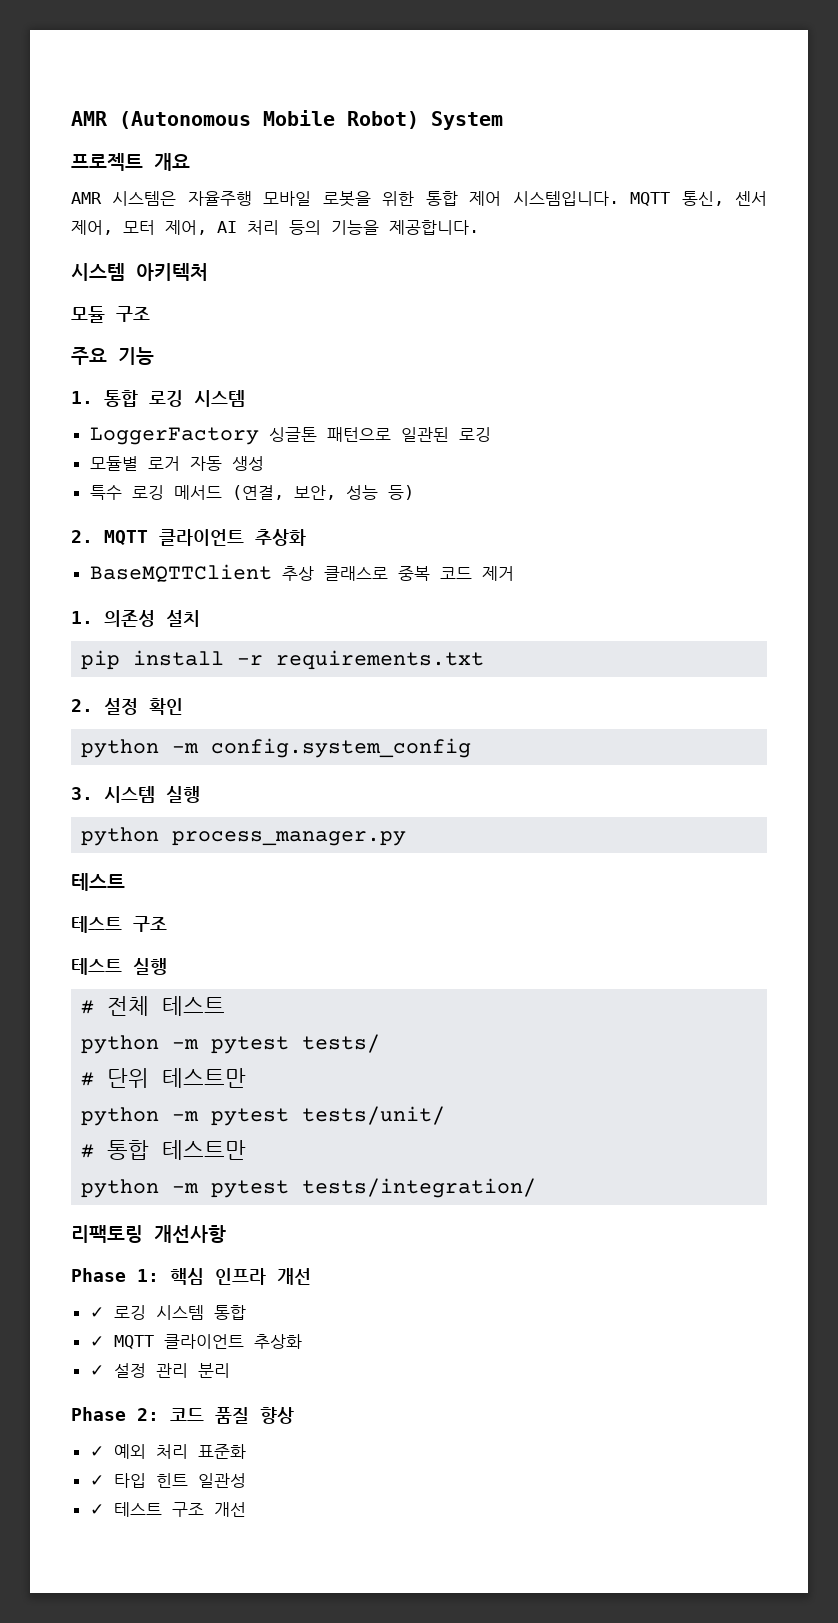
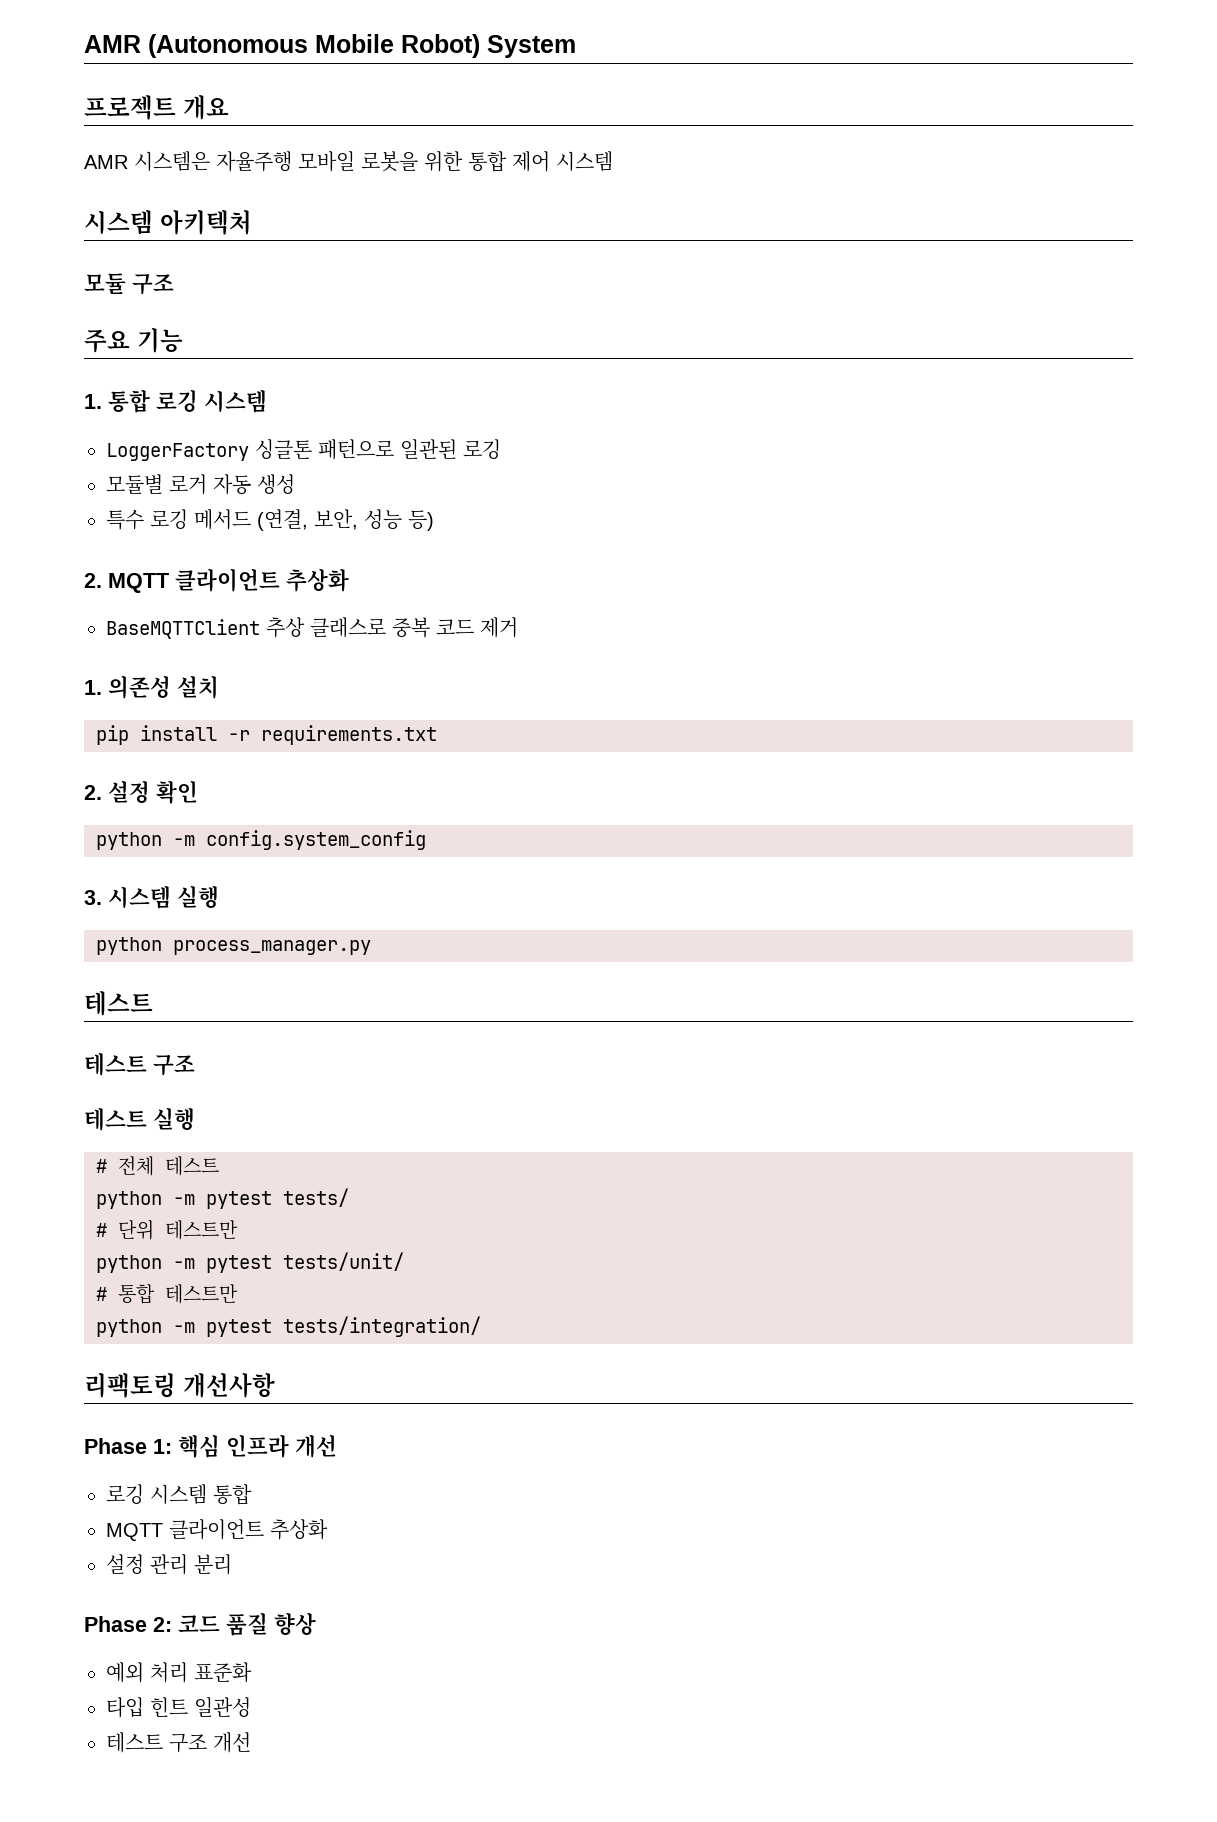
- AMR 시스템은 자율주행 모바일 로봇을 위한 통합 제어 시스템입니다. MQTT 통신, 센서 제어, 모터 제어, AI 처리 등의 기능을 제공합니다.
+ AMR 시스템은 자율주행 모바일 로봇을 위한 통합 제어 시스템
- ✓ 로깅 시스템 통합
- ✓ MQTT 클라이언트 추상화
- ✓ 설정 관리 분리
+ 로깅 시스템 통합
+ MQTT 클라이언트 추상화
+ 설정 관리 분리
- ✓ 예외 처리 표준화
+ 예외 처리 표준화
- ✓ 타입 힌트 일관성
+ 타입 힌트 일관성
- ✓ 테스트 구조 개선
+ 테스트 구조 개선

